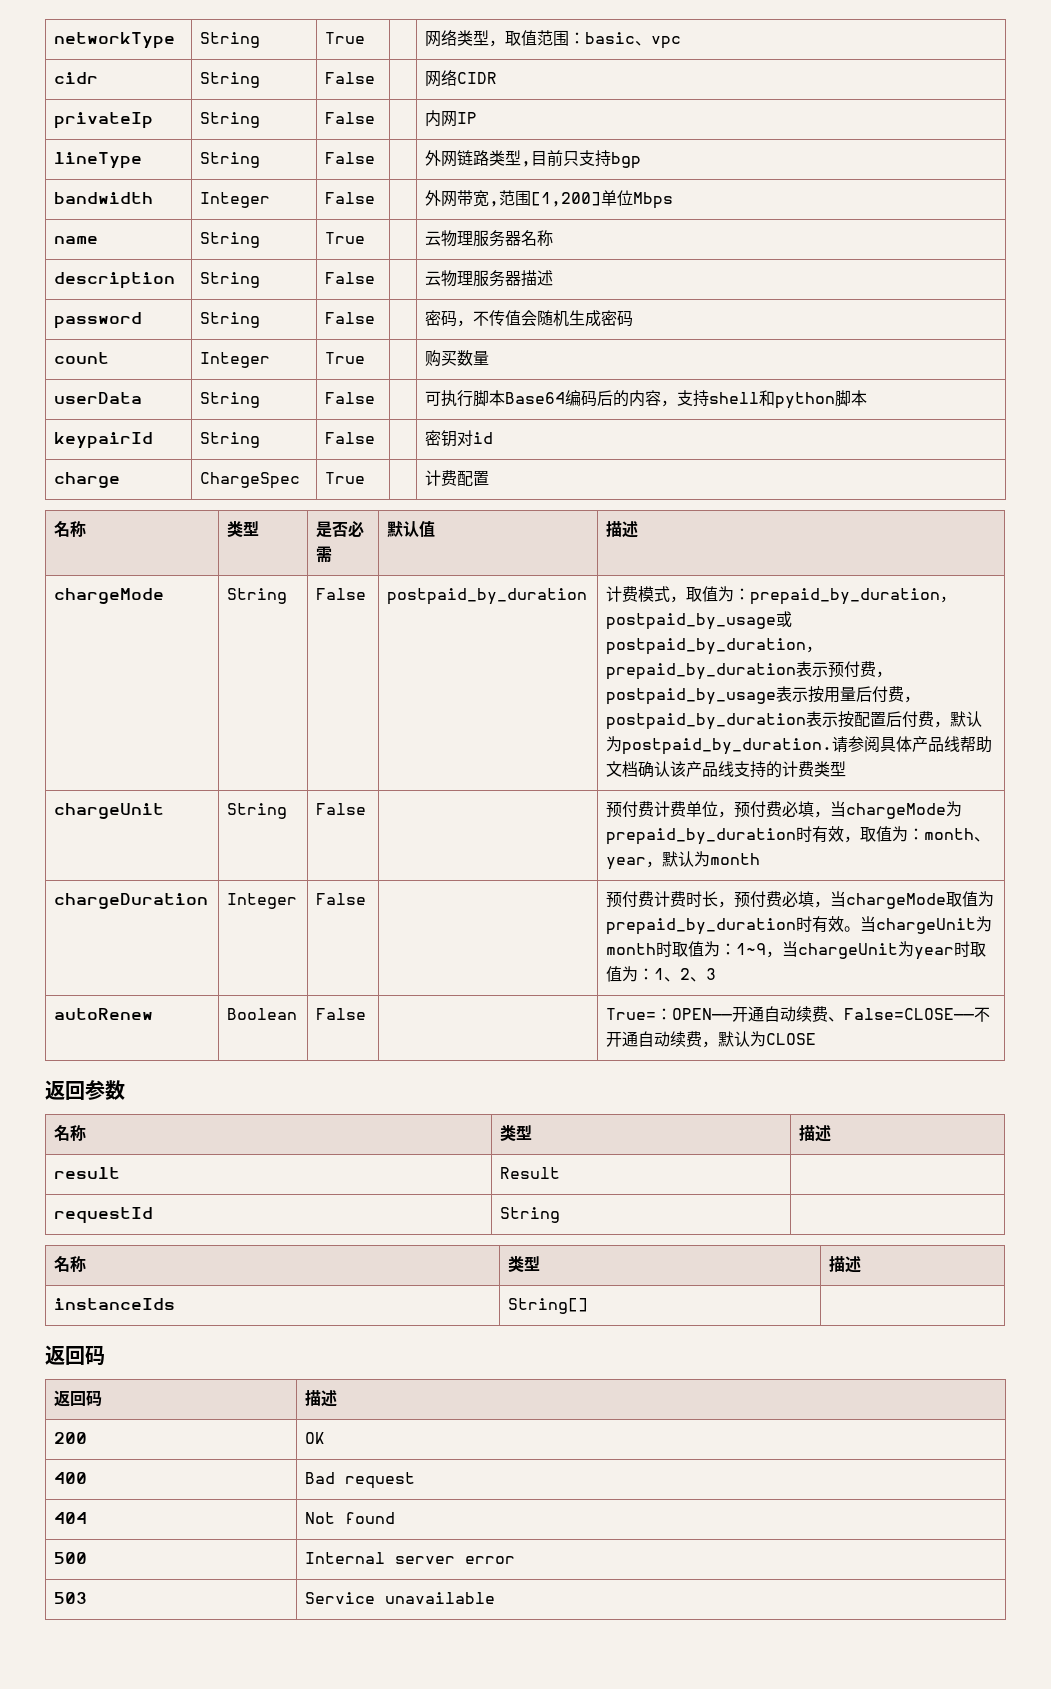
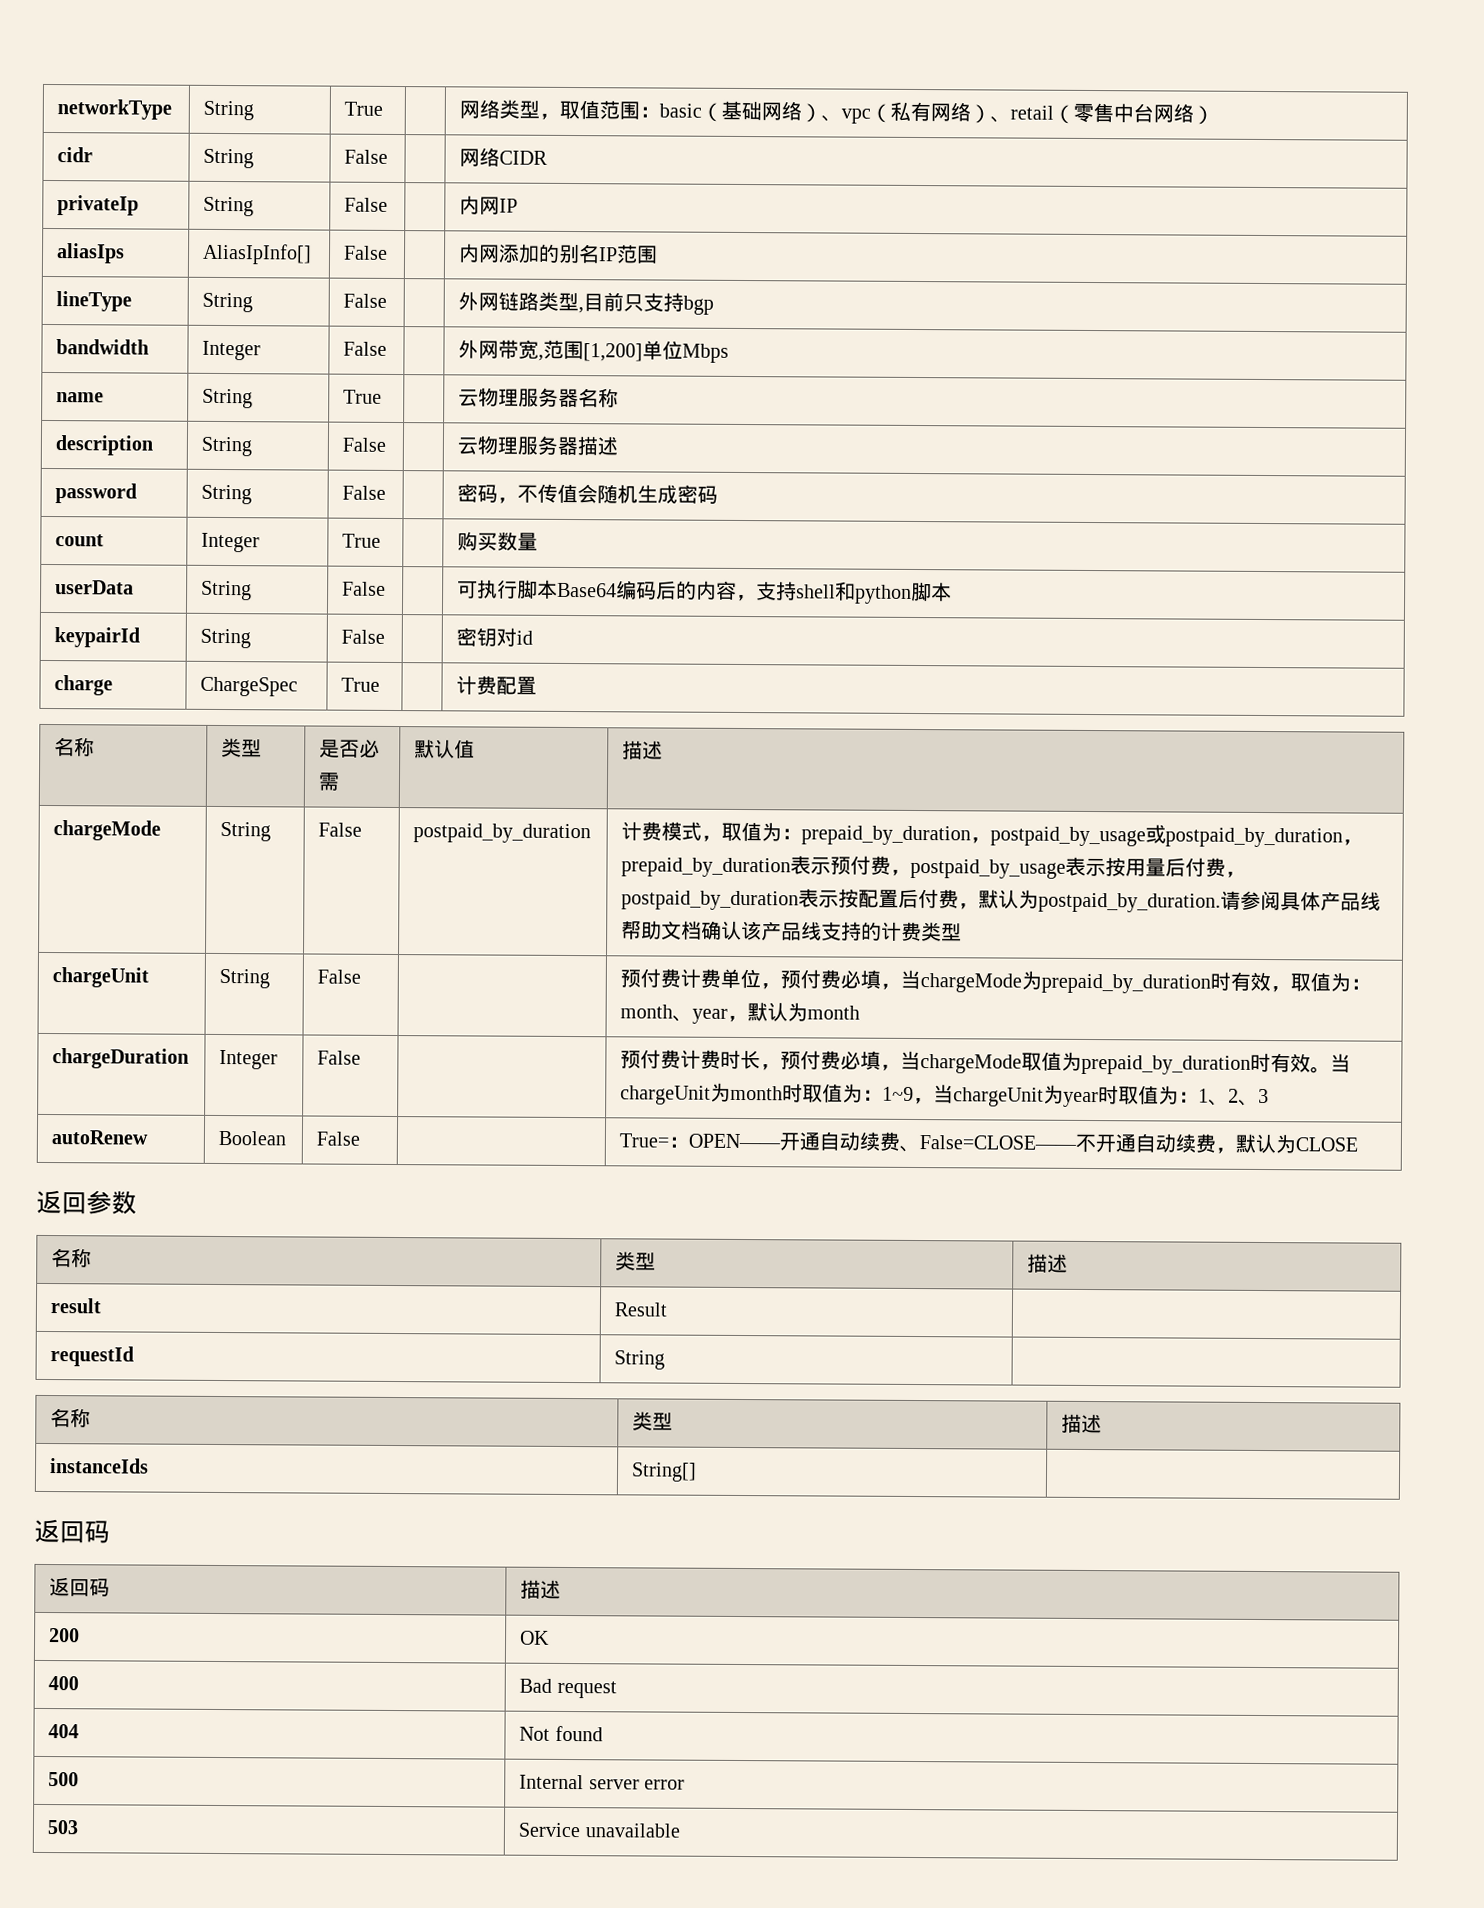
- networkType | String | True | | 网络类型，取值范围：basic、vpc
+ networkType | String | True | | 网络类型，取值范围：basic（基础网络）、vpc（私有网络）、retail（零售中台网络）
+ aliasIps | AliasIpInfo[] | False | | 内网添加的别名IP范围

